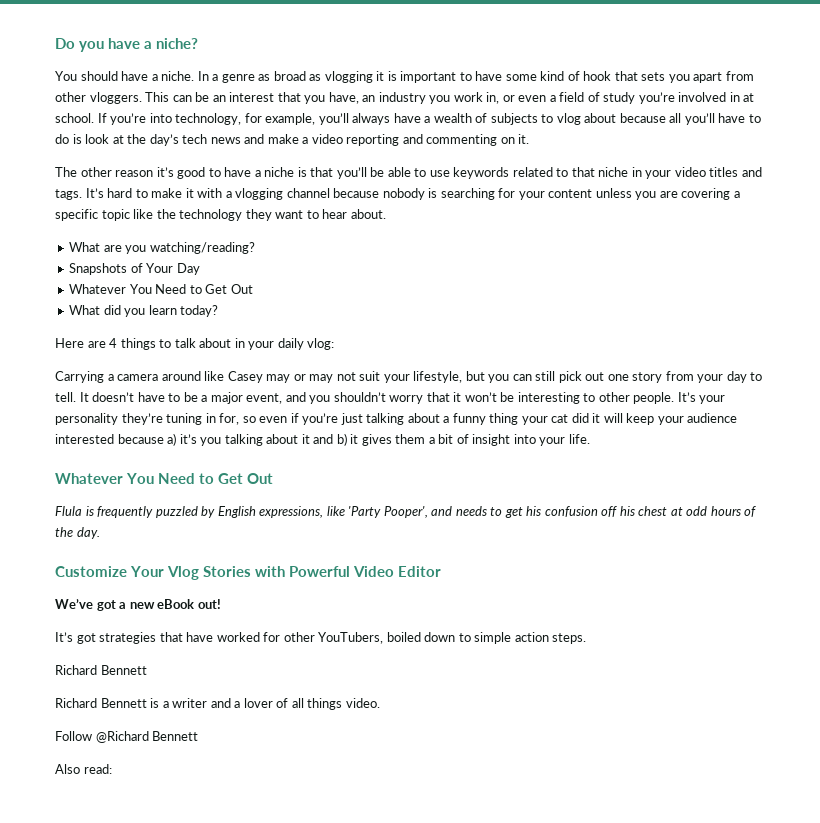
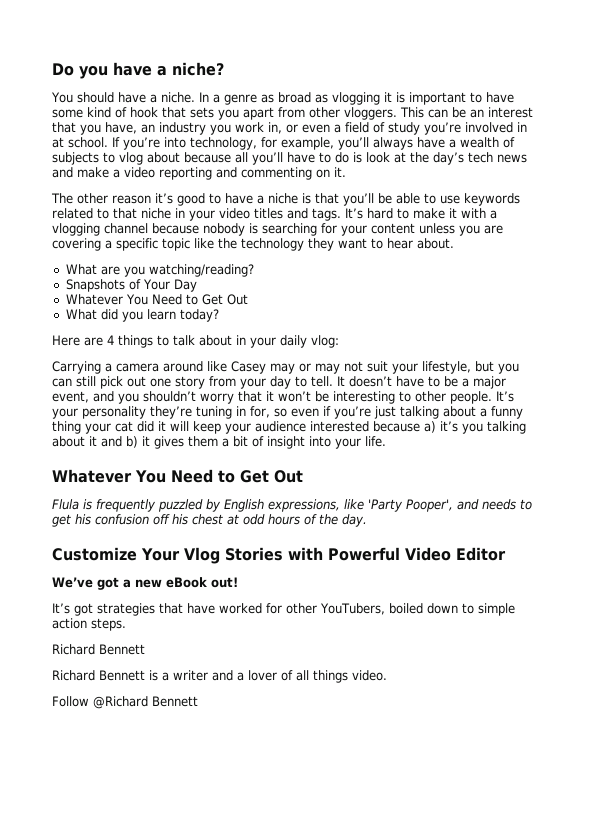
- Also read:

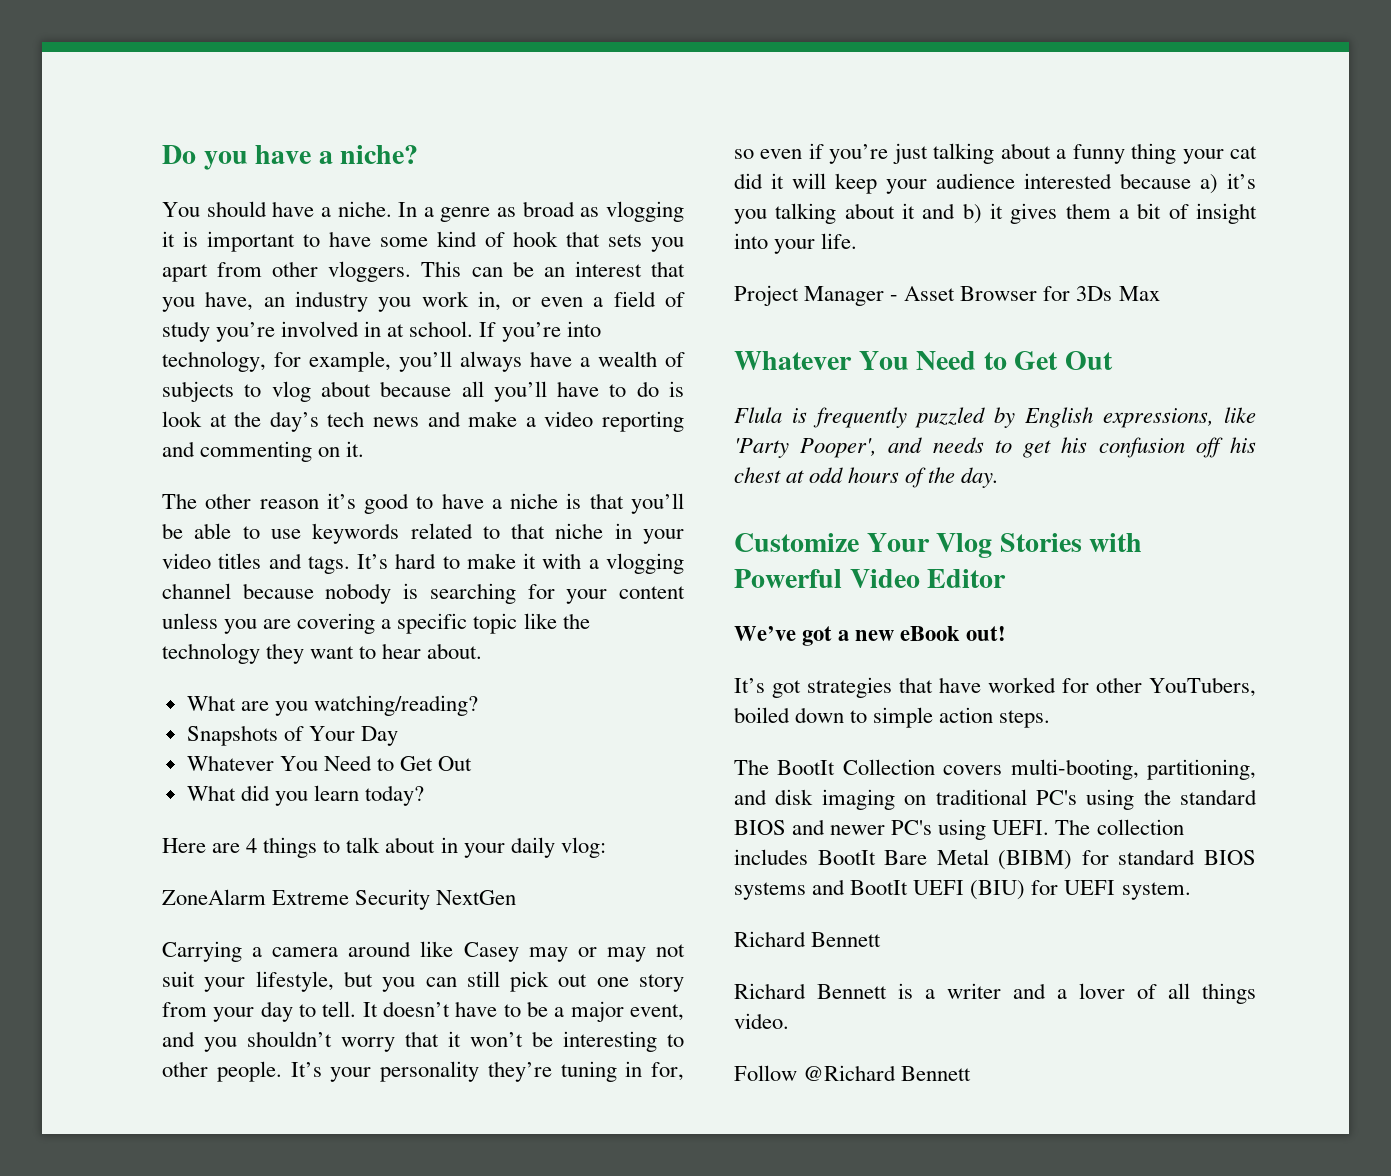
+ ZoneAlarm Extreme Security NextGen
+ Project Manager - Asset Browser for 3Ds Max
+ The BootIt Collection covers multi-booting, partitioning, and disk imaging on traditional PC's using the standard BIOS and newer PC's using UEFI. The collection includes BootIt Bare Metal (BIBM) for standard BIOS systems and BootIt UEFI (BIU) for UEFI system.

